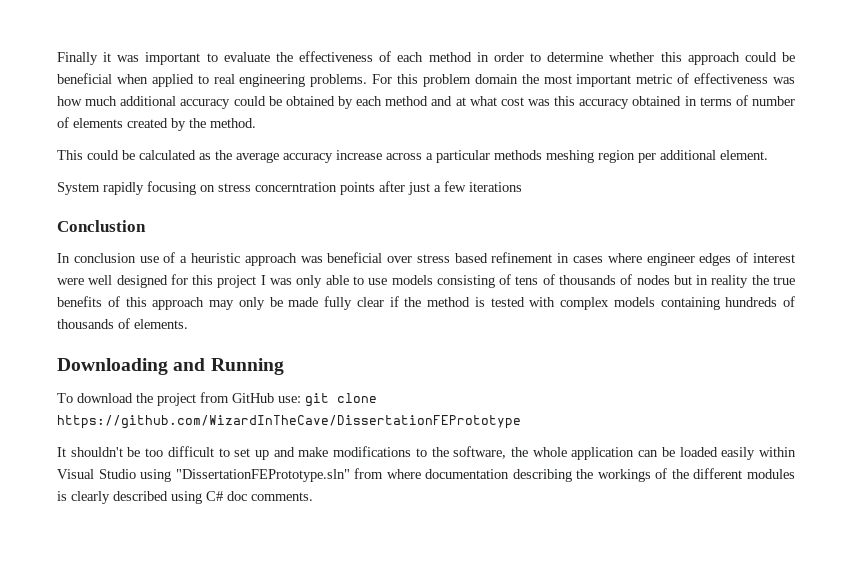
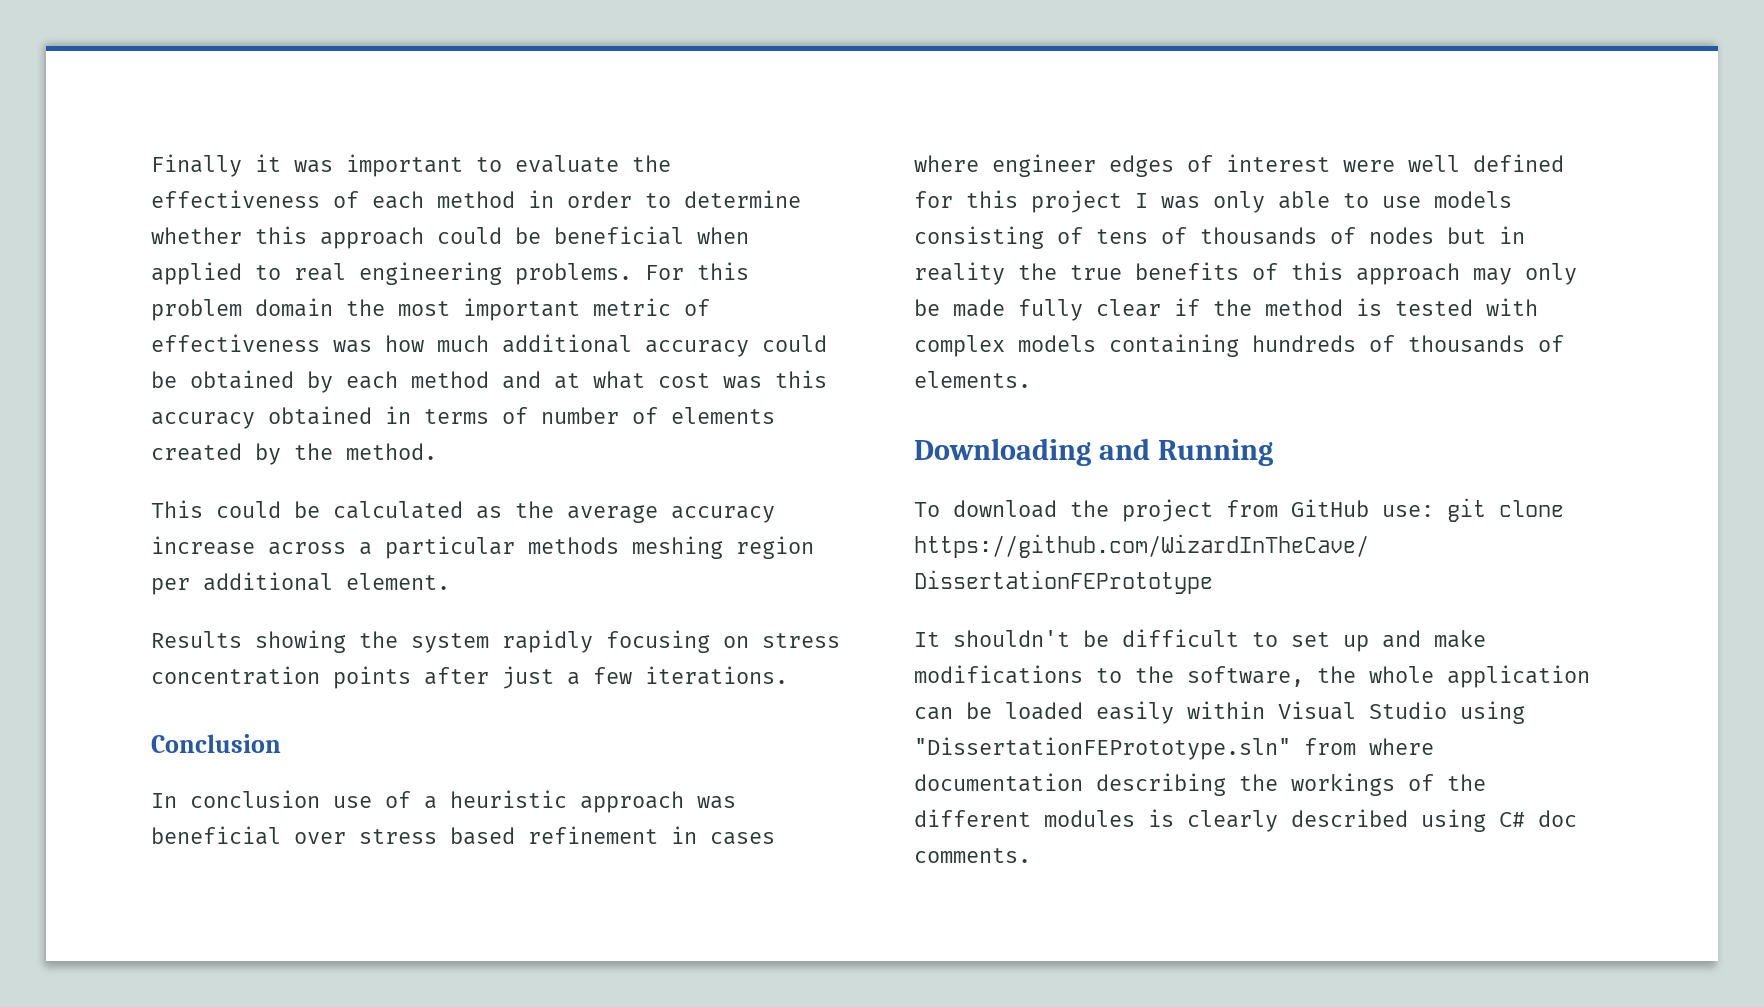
- System rapidly focusing on stress concerntration points after just a few iterations
- Conclustion
+ Results showing the system rapidly focusing on stress concentration points after just a few iterations.
+ Conclusion
- In conclusion use of a heuristic approach was beneficial over stress based refinement in cases where engineer edges of interest were well designed for this project I was only able to use models consisting of tens of thousands of nodes but in reality the true benefits of this approach may only be made fully clear if the method is tested with complex models containing hundreds of thousands of elements.
+ In conclusion use of a heuristic approach was beneficial over stress based refinement in cases where engineer edges of interest were well defined for this project I was only able to use models consisting of tens of thousands of nodes but in reality the true benefits of this approach may only be made fully clear if the method is tested with complex models containing hundreds of thousands of elements.
- It shouldn't be too difficult to set up and make modifications to the software, the whole application can be loaded easily within Visual Studio using "DissertationFEPrototype.sln" from where documentation describing the workings of the different modules is clearly described using C# doc comments.
+ It shouldn't be difficult to set up and make modifications to the software, the whole application can be loaded easily within Visual Studio using "DissertationFEPrototype.sln" from where documentation describing the workings of the different modules is clearly described using C# doc comments.

